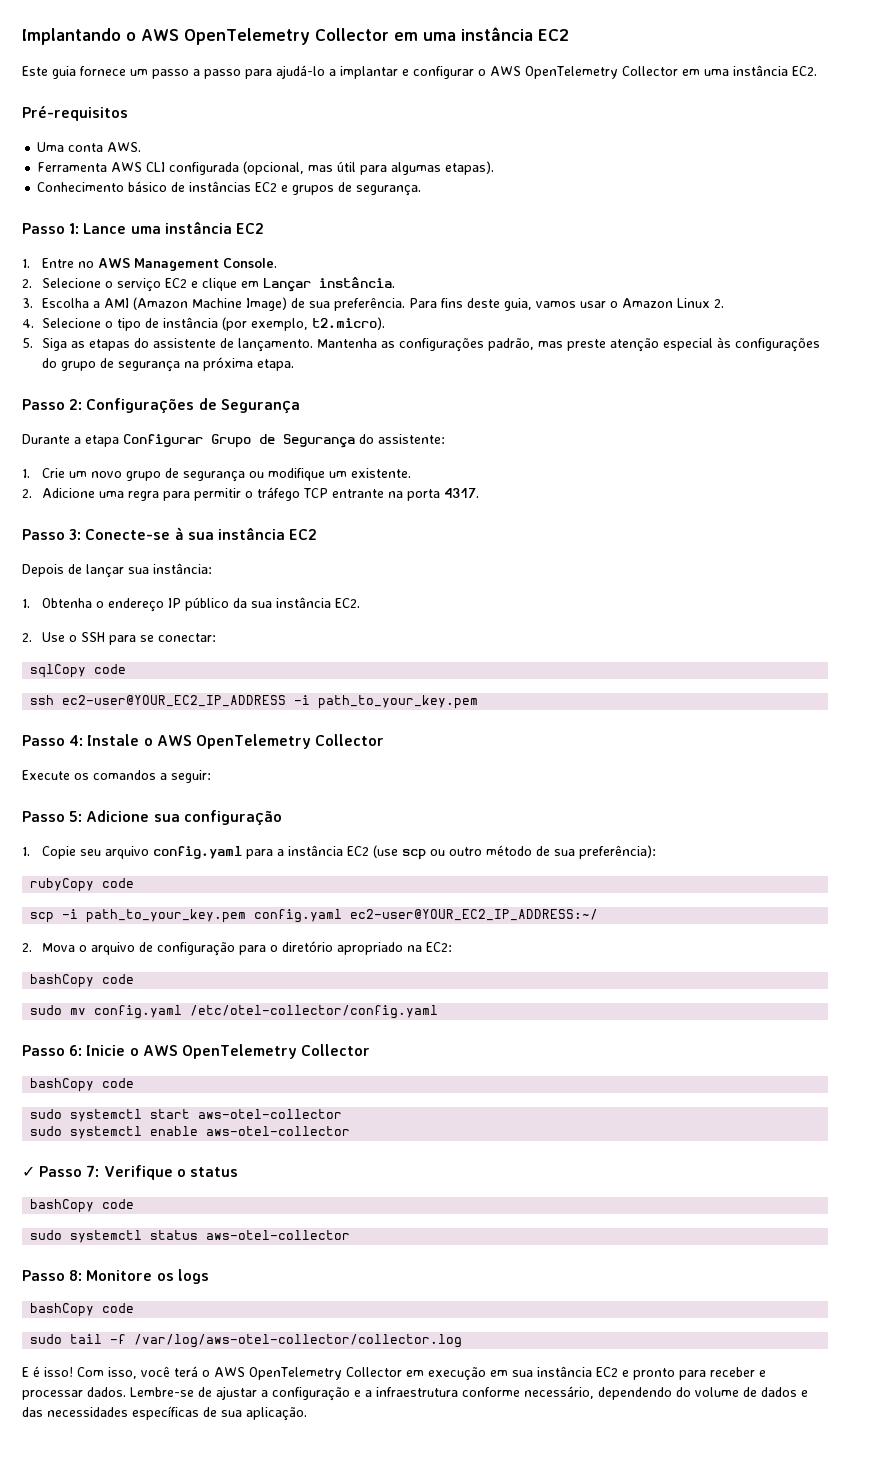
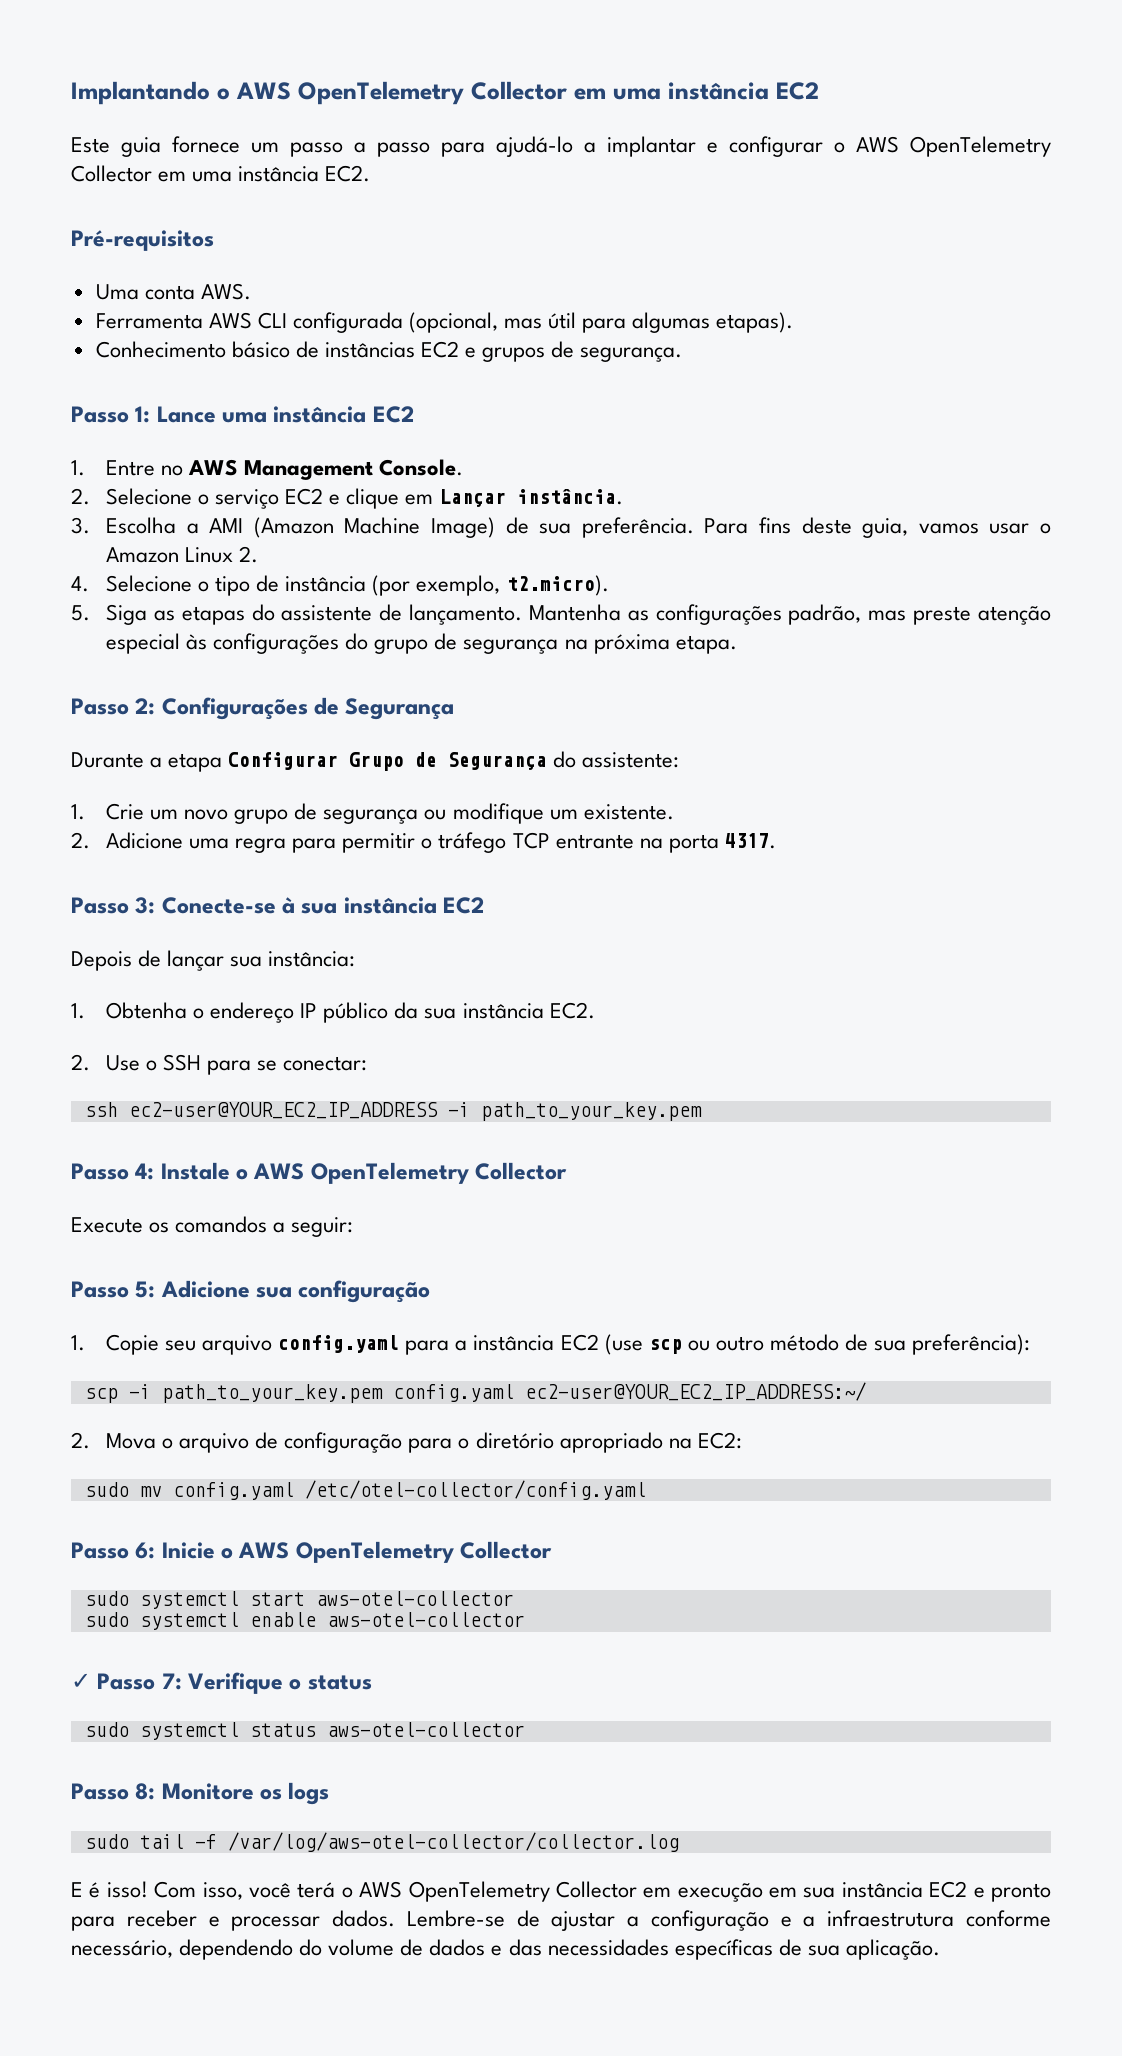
- sqlCopy code
- rubyCopy code
  2. Mova o arquivo de configuração para o diretório apropriado na EC2:
- bashCopy code
  Passo 6: Inicie o AWS OpenTelemetry Collector
- bashCopy code
  ✓ Passo 7: Verifique o status
- bashCopy code
  Passo 8: Monitore os logs
- bashCopy code

